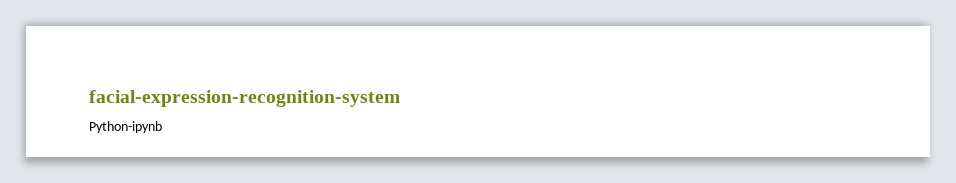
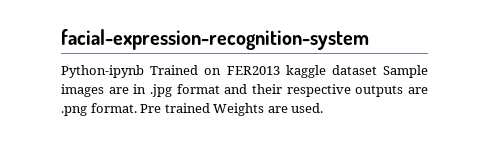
- Python-ipynb
+ Python-ipynb Trained on FER2013 kaggle dataset Sample images are in .jpg format and their respective outputs are .png format. Pre trained Weights are used.

